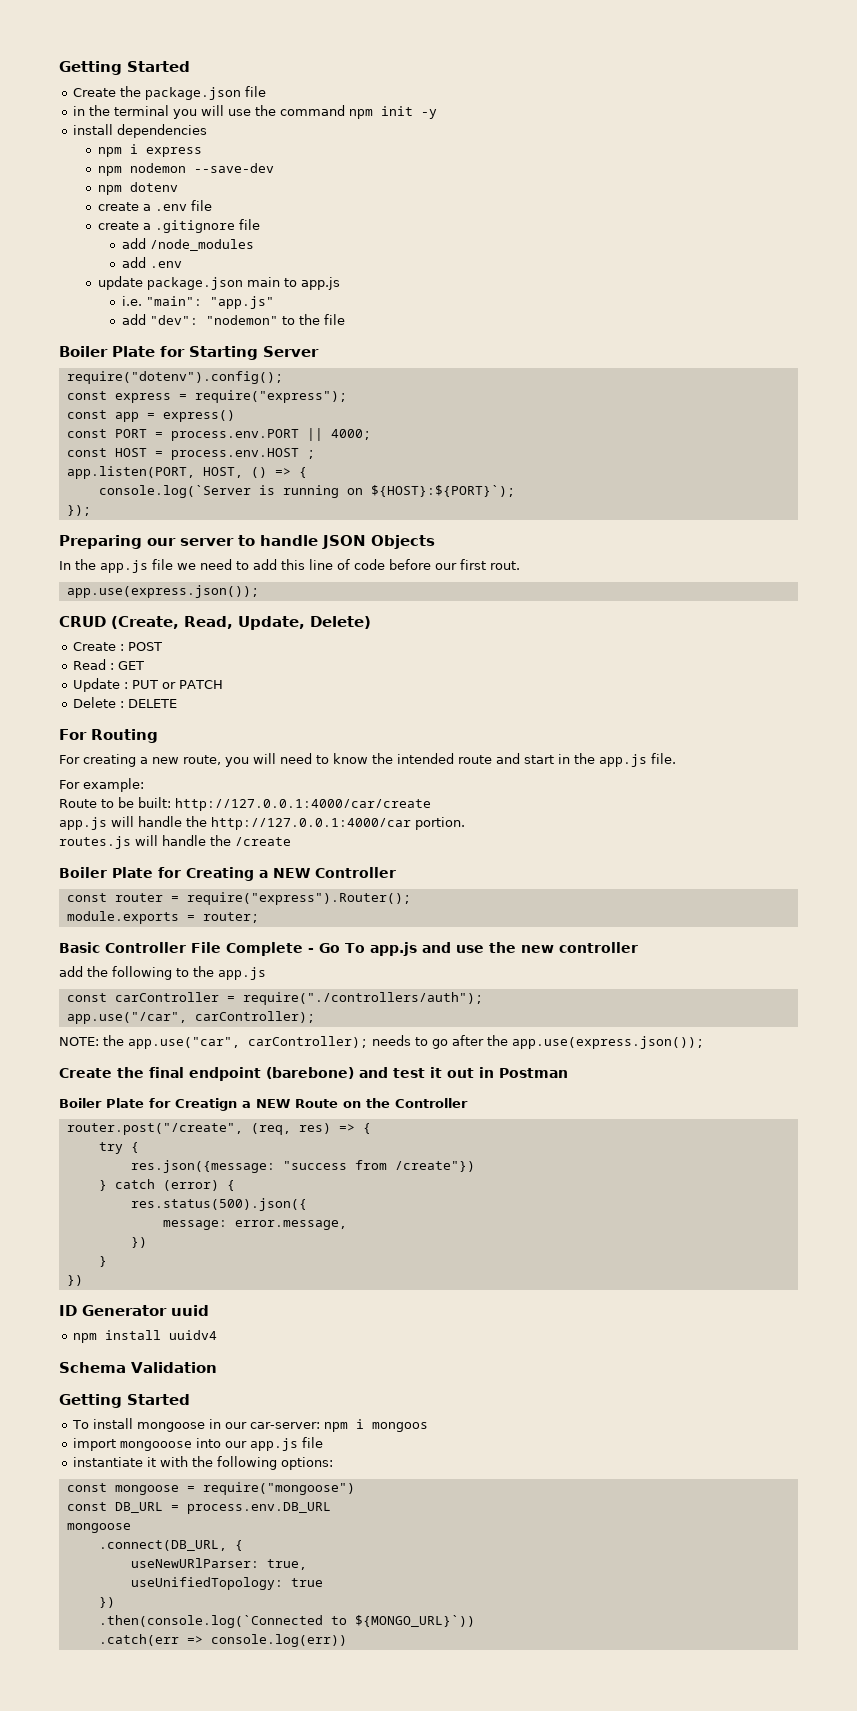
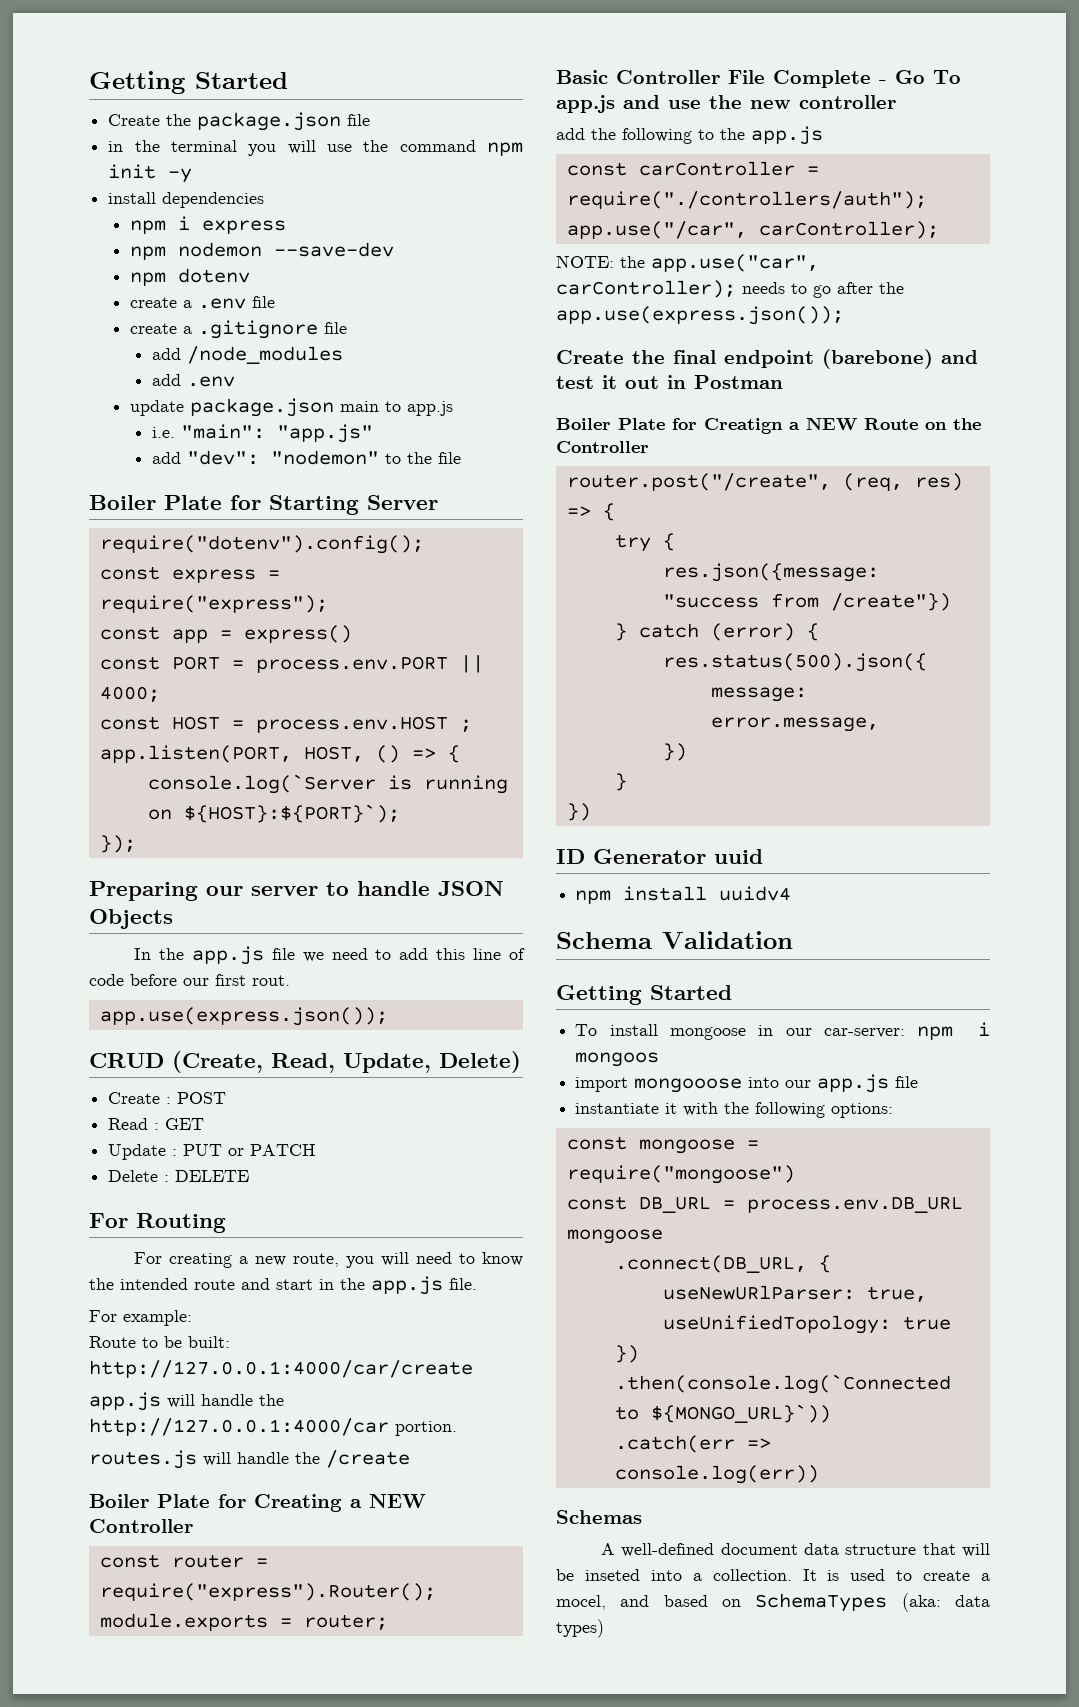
+ Schemas
+ A well-defined document data structure that will be inseted into a collection. It is used to create a mocel, and based on SchemaTypes (aka: data types)

